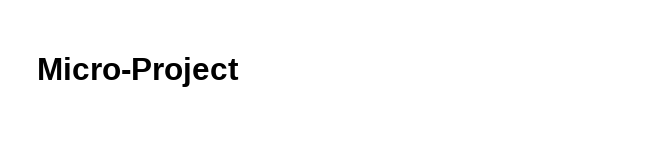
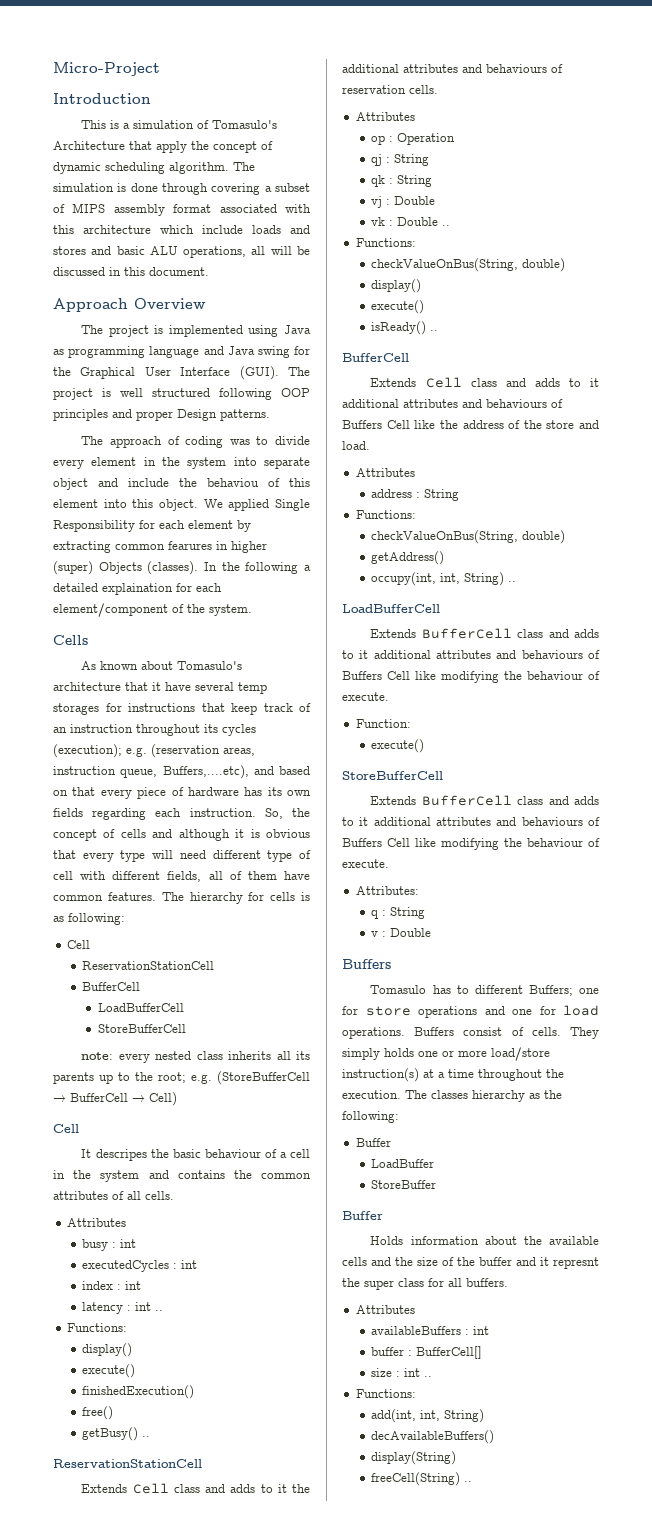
+ Introduction
+ This is a simulation of Tomasulo's Architecture that apply the concept of dynamic scheduling algorithm. The simulation is done through covering a subset of MIPS assembly format associated with this architecture which include loads and stores and basic ALU operations, all will be discussed in this document.
+ Approach Overview
+ The project is implemented using Java as programming language and Java swing for the Graphical User Interface (GUI). The project is well structured following OOP principles and proper Design patterns.
+ The approach of coding was to divide every element in the system into separate object and include the behaviou of this element into this object. We applied Single Responsibility for each element by extracting common fearures in higher (super) Objects (classes). In the following a detailed explaination for each element/component of the system.
+ Cells
+ As known about Tomasulo's architecture that it have several temp storages for instructions that keep track of an instruction throughout its cycles (execution); e.g. (reservation areas, instruction queue, Buffers,....etc), and based on that every piece of hardware has its own fields regarding each instruction. So, the concept of cells and although it is obvious that every type will need different type of cell with different fields, all of them have common features. The hierarchy for cells is as following:
+ Cell
+ ReservationStationCell
+ BufferCell
+ LoadBufferCell
+ StoreBufferCell
+ note: every nested class inherits all its parents up to the root; e.g. (StoreBufferCell → BufferCell → Cell)
+ Cell
+ It descripes the basic behaviour of a cell in the system and contains the common attributes of all cells.
+ Attributes
+ busy : int
+ executedCycles : int
+ index : int
+ latency : int ..
+ Functions:
+ display()
+ execute()
+ finishedExecution()
+ free()
+ getBusy() ..
+ ReservationStationCell
+ Extends Cell class and adds to it the additional attributes and behaviours of reservation cells.
+ Attributes
+ op : Operation
+ qj : String
+ qk : String
+ vj : Double
+ vk : Double ..
+ Functions:
+ checkValueOnBus(String, double)
+ display()
+ execute()
+ isReady() ..
+ BufferCell
+ Extends Cell class and adds to it additional attributes and behaviours of Buffers Cell like the address of the store and load.
+ Attributes
+ address : String
+ Functions:
+ checkValueOnBus(String, double)
+ getAddress()
+ occupy(int, int, String) ..
+ LoadBufferCell
+ Extends BufferCell class and adds to it additional attributes and behaviours of Buffers Cell like modifying the behaviour of execute.
+ Function:
+ execute()
+ StoreBufferCell
+ Extends BufferCell class and adds to it additional attributes and behaviours of Buffers Cell like modifying the behaviour of execute.
+ Attributes:
+ q : String
+ v : Double
+ Buffers
+ Tomasulo has to different Buffers; one for store operations and one for load operations. Buffers consist of cells. They simply holds one or more load/store instruction(s) at a time throughout the execution. The classes hierarchy as the following:
+ Buffer
+ LoadBuffer
+ StoreBuffer
+ Buffer
+ Holds information about the available cells and the size of the buffer and it represnt the super class for all buffers.
+ Attributes
+ availableBuffers : int
+ buffer : BufferCell[]
+ size : int ..
+ Functions:
+ add(int, int, String)
+ decAvailableBuffers()
+ display(String)
+ freeCell(String) ..

